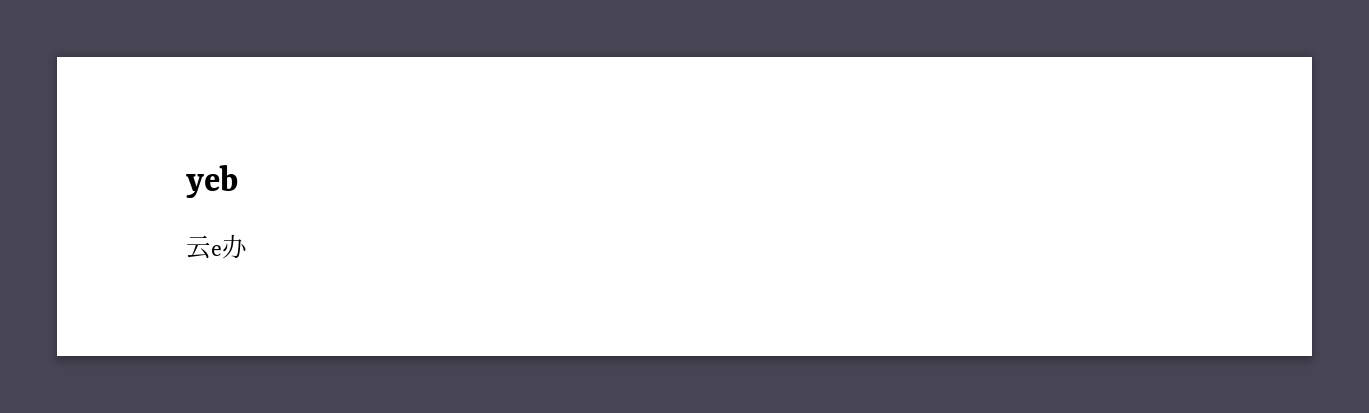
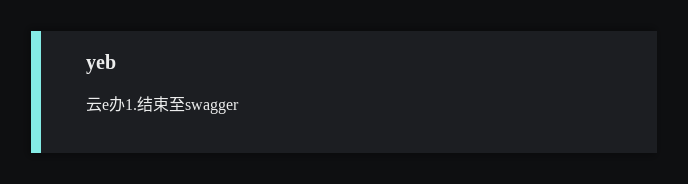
- 云e办
+ 云e办1.结束至swagger

